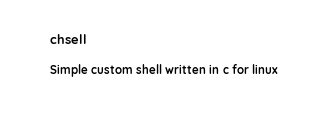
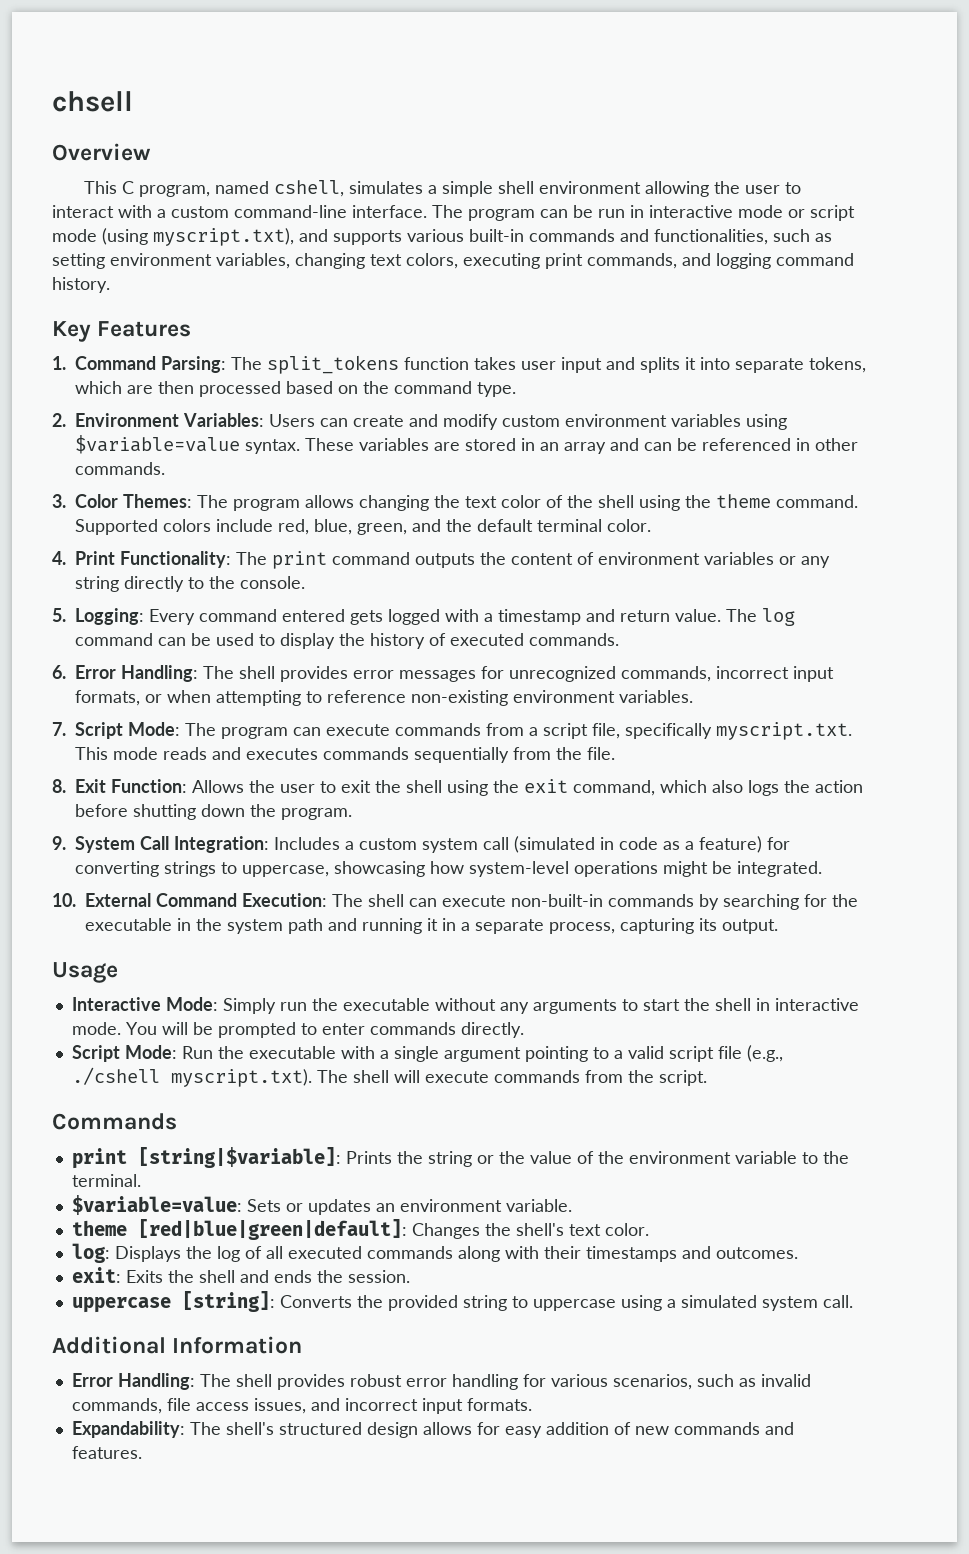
- Simple custom shell written in c for linux
+ Overview
+ This C program, named cshell, simulates a simple shell environment allowing the user to interact with a custom command-line interface. The program can be run in interactive mode or script mode (using myscript.txt), and supports various built-in commands and functionalities, such as setting environment variables, changing text colors, executing print commands, and logging command history.
+ Key Features
+ 1. Command Parsing: The split_tokens function takes user input and splits it into separate tokens, which are then processed based on the command type.
+ 2. Environment Variables: Users can create and modify custom environment variables using $variable=value syntax. These variables are stored in an array and can be referenced in other commands.
+ 3. Color Themes: The program allows changing the text color of the shell using the theme command. Supported colors include red, blue, green, and the default terminal color.
+ 4. Print Functionality: The print command outputs the content of environment variables or any string directly to the console.
+ 5. Logging: Every command entered gets logged with a timestamp and return value. The log command can be used to display the history of executed commands.
+ 6. Error Handling: The shell provides error messages for unrecognized commands, incorrect input formats, or when attempting to reference non-existing environment variables.
+ 7. Script Mode: The program can execute commands from a script file, specifically myscript.txt. This mode reads and executes commands sequentially from the file.
+ 8. Exit Function: Allows the user to exit the shell using the exit command, which also logs the action before shutting down the program.
+ 9. System Call Integration: Includes a custom system call (simulated in code as a feature) for converting strings to uppercase, showcasing how system-level operations might be integrated.
+ 10. External Command Execution: The shell can execute non-built-in commands by searching for the executable in the system path and running it in a separate process, capturing its output.
+ Usage
+ Interactive Mode: Simply run the executable without any arguments to start the shell in interactive mode. You will be prompted to enter commands directly.
+ Script Mode: Run the executable with a single argument pointing to a valid script file (e.g., ./cshell myscript.txt). The shell will execute commands from the script.
+ Commands
+ print [string|$variable]: Prints the string or the value of the environment variable to the terminal.
+ $variable=value: Sets or updates an environment variable.
+ theme [red|blue|green|default]: Changes the shell's text color.
+ log: Displays the log of all executed commands along with their timestamps and outcomes.
+ exit: Exits the shell and ends the session.
+ uppercase [string]: Converts the provided string to uppercase using a simulated system call.
+ Additional Information
+ Error Handling: The shell provides robust error handling for various scenarios, such as invalid commands, file access issues, and incorrect input formats.
+ Expandability: The shell's structured design allows for easy addition of new commands and features.

